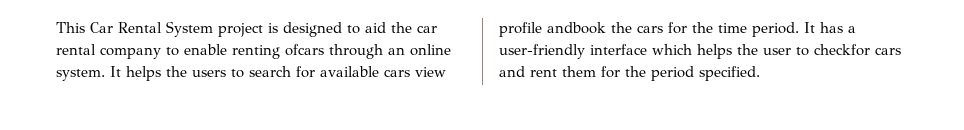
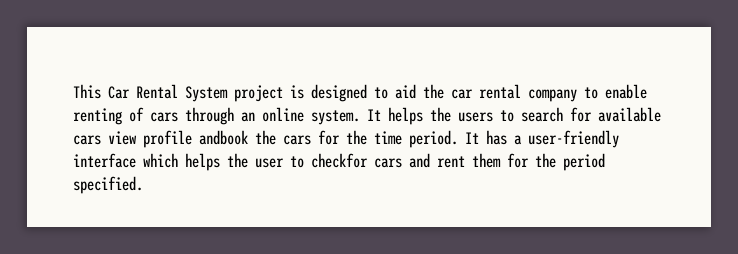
- This Car Rental System project is designed to aid the car rental company to enable renting ofcars through an online system.
+ This Car Rental System project is designed to aid the car rental company to enable renting of cars through an online system.

